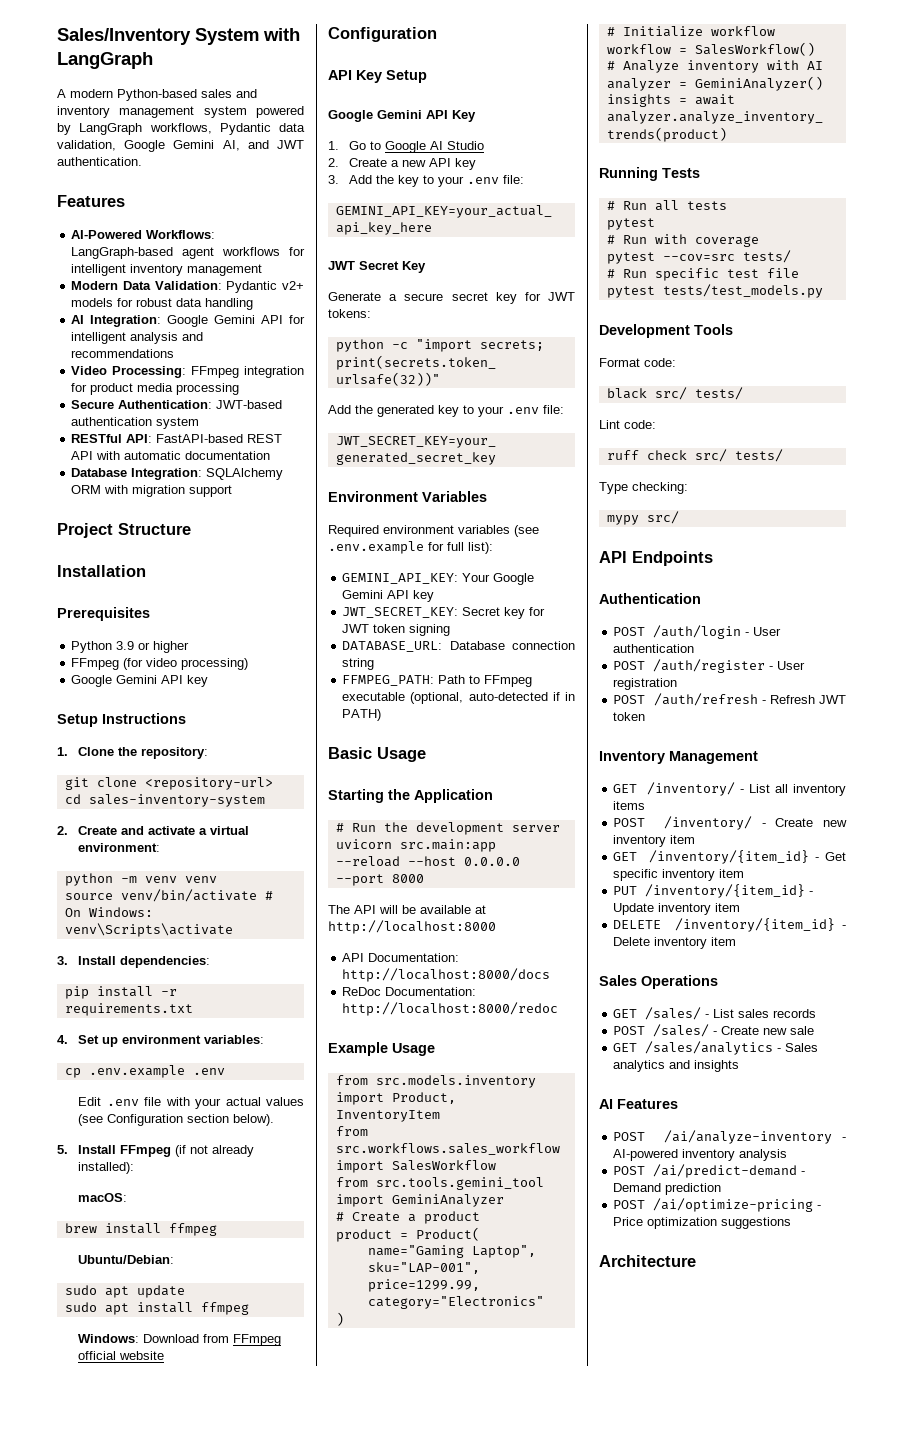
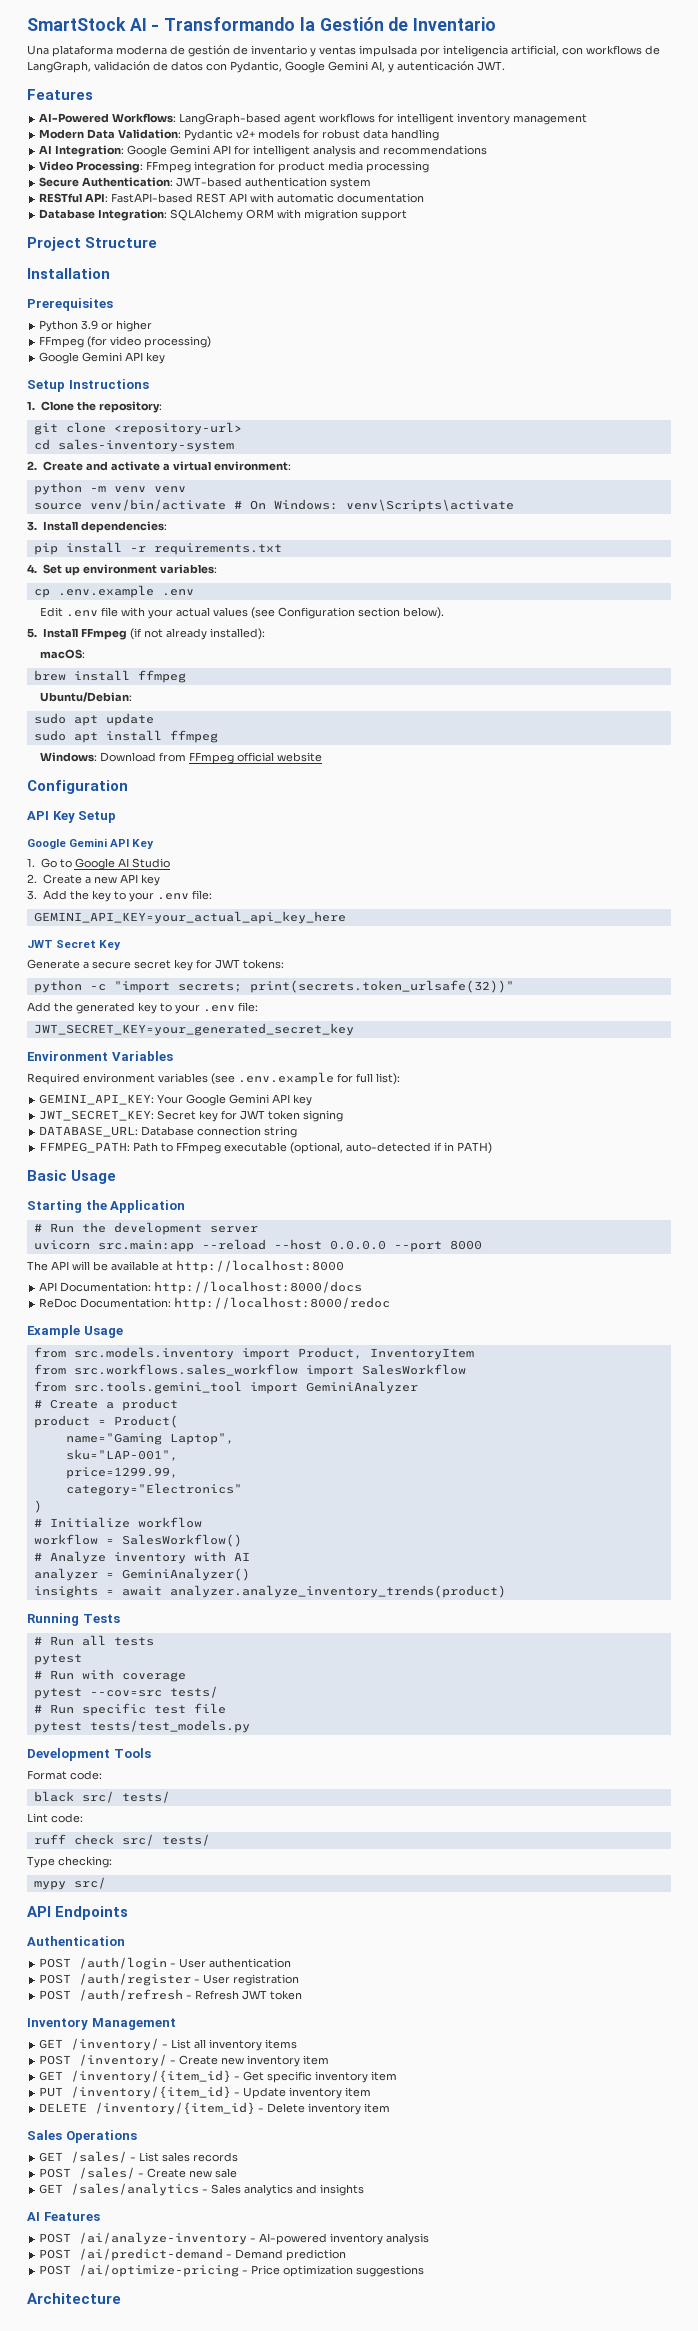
- Sales/Inventory System with LangGraph
- A modern Python-based sales and inventory management system powered by LangGraph workflows, Pydantic data validation, Google Gemini AI, and JWT authentication.
+ SmartStock AI - Transformando la Gestión de Inventario
+ Una plataforma moderna de gestión de inventario y ventas impulsada por inteligencia artificial, con workflows de LangGraph, validación de datos con Pydantic, Google Gemini AI, y autenticación JWT.

